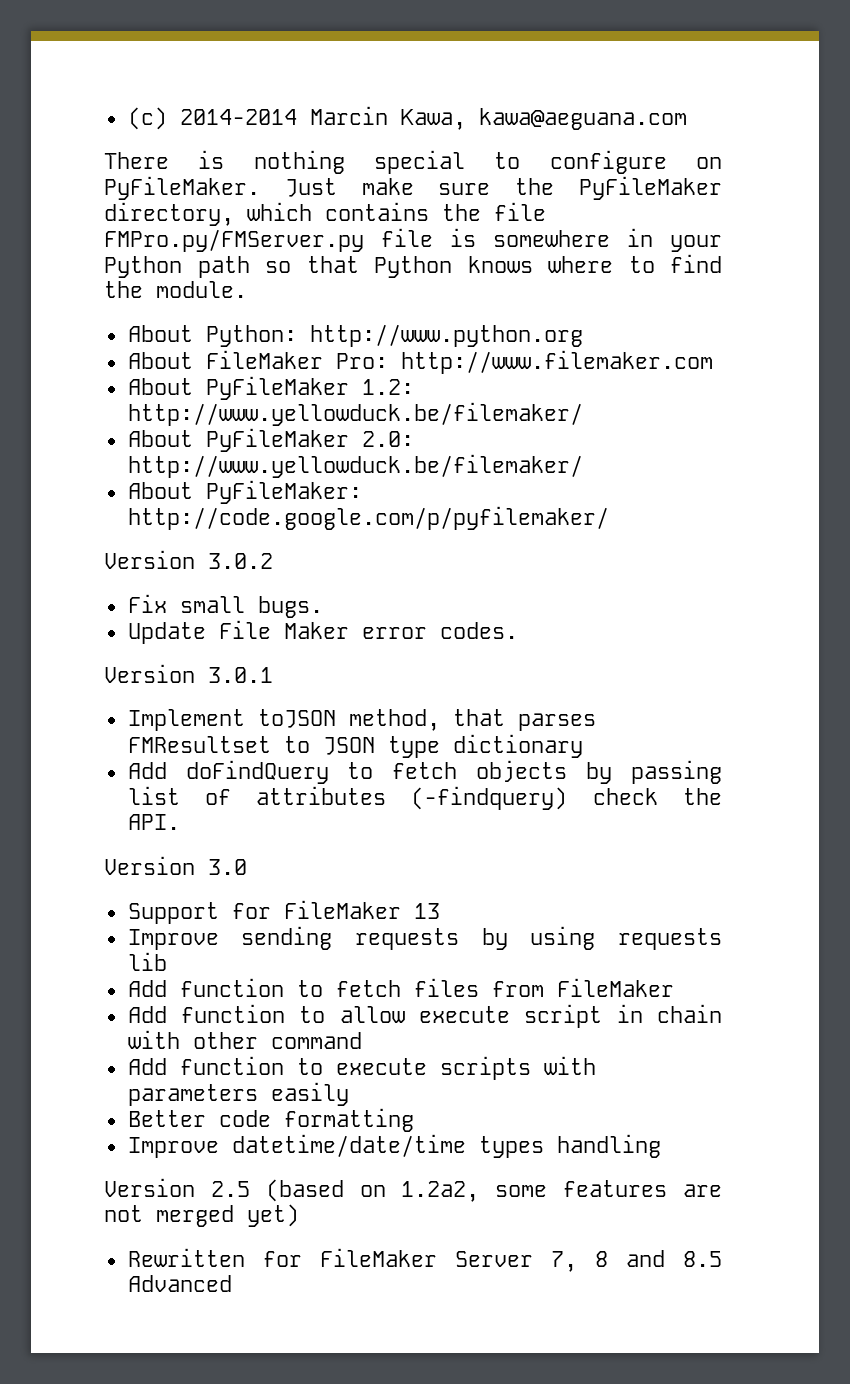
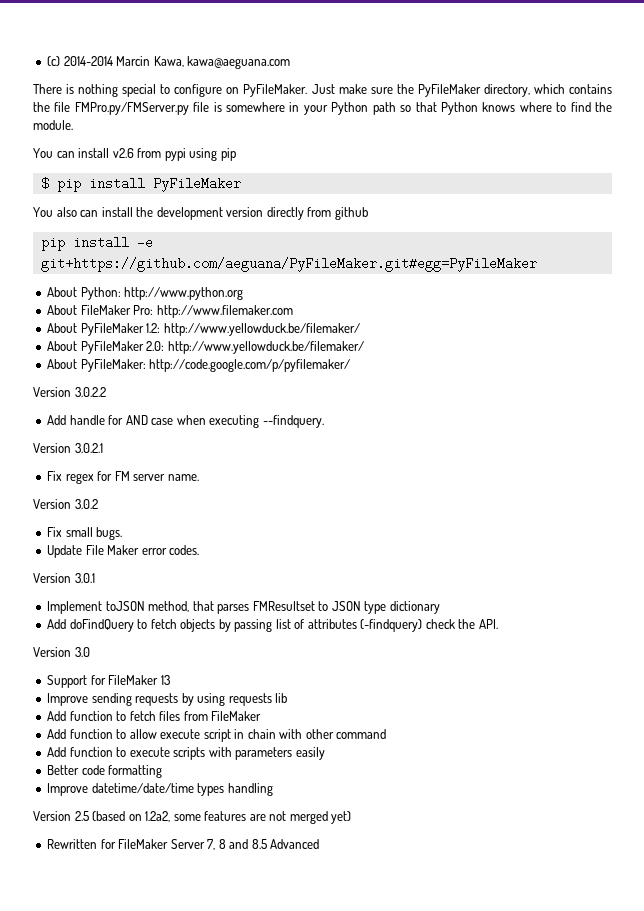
+ You can install v2.6 from pypi using pip
+ $ pip install PyFileMaker
+ You also can install the development version directly from github
+ pip install -e git+https://github.com/aeguana/PyFileMaker.git#egg=PyFileMaker
+ Version 3.0.2.2
+ Add handle for AND case when executing --findquery.
+ Version 3.0.2.1
+ Fix regex for FM server name.

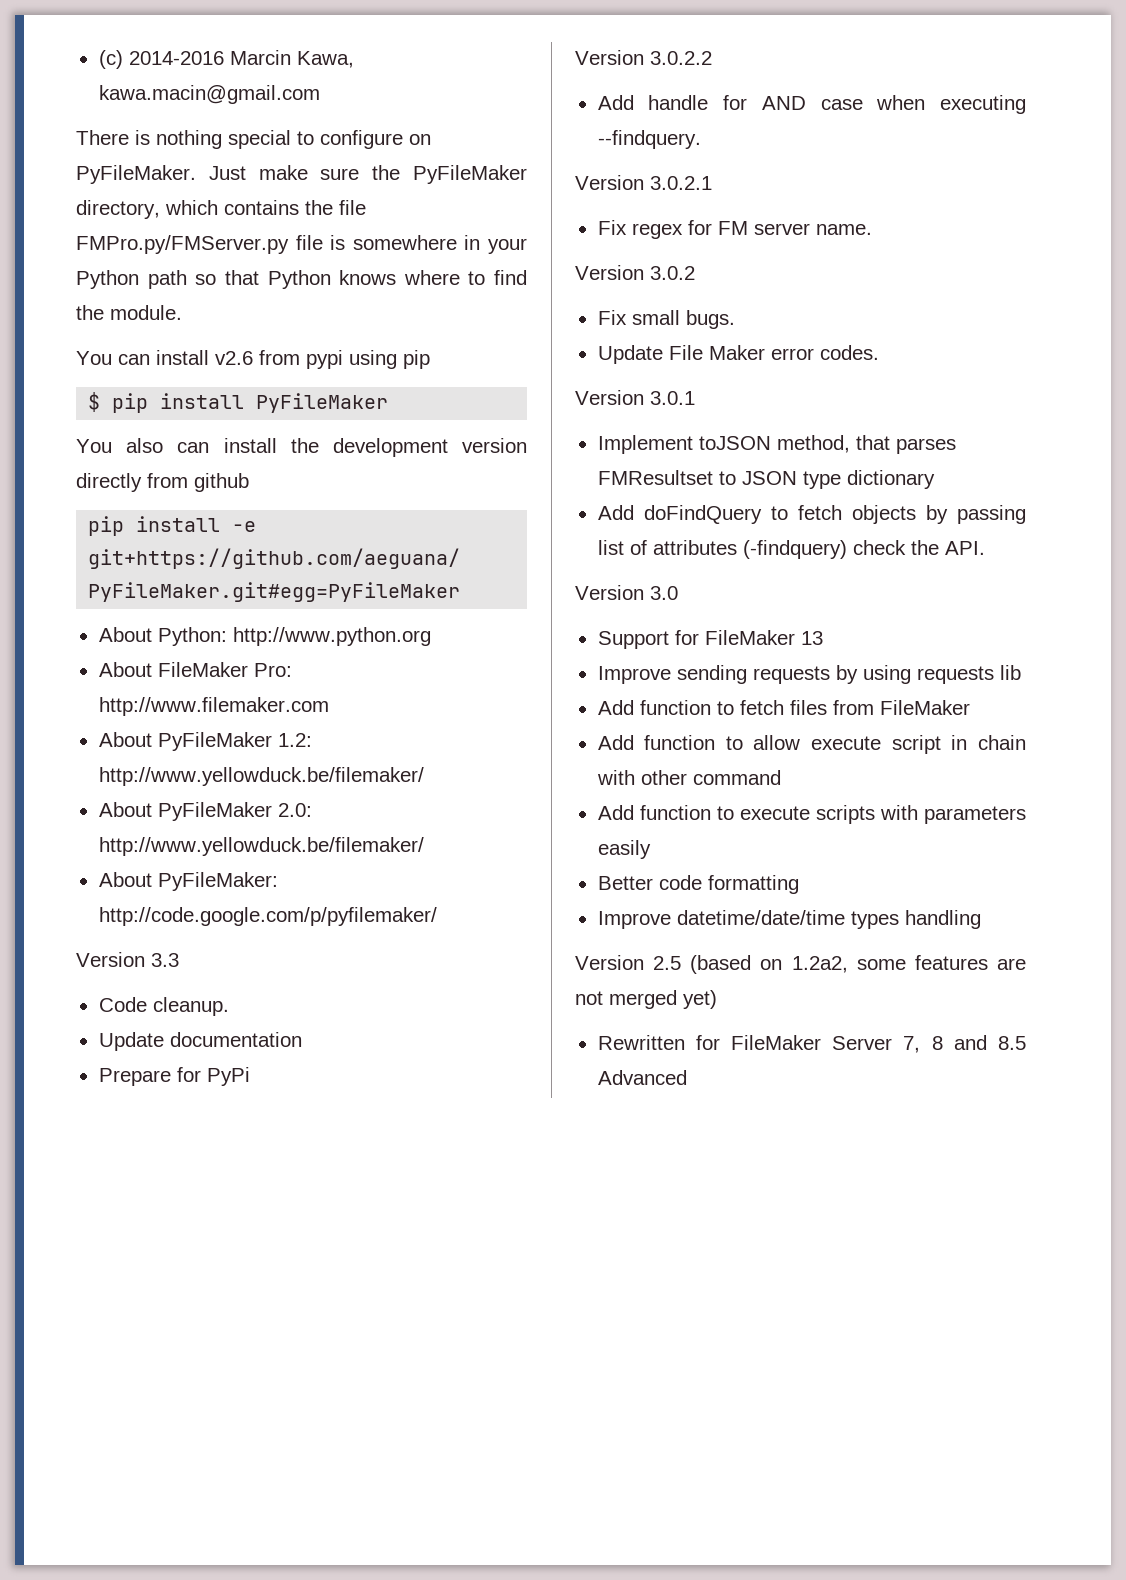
- (c) 2014-2014 Marcin Kawa, kawa@aeguana.com
+ (c) 2014-2016 Marcin Kawa, kawa.macin@gmail.com
+ Version 3.3
+ Code cleanup.
+ Update documentation
+ Prepare for PyPi

